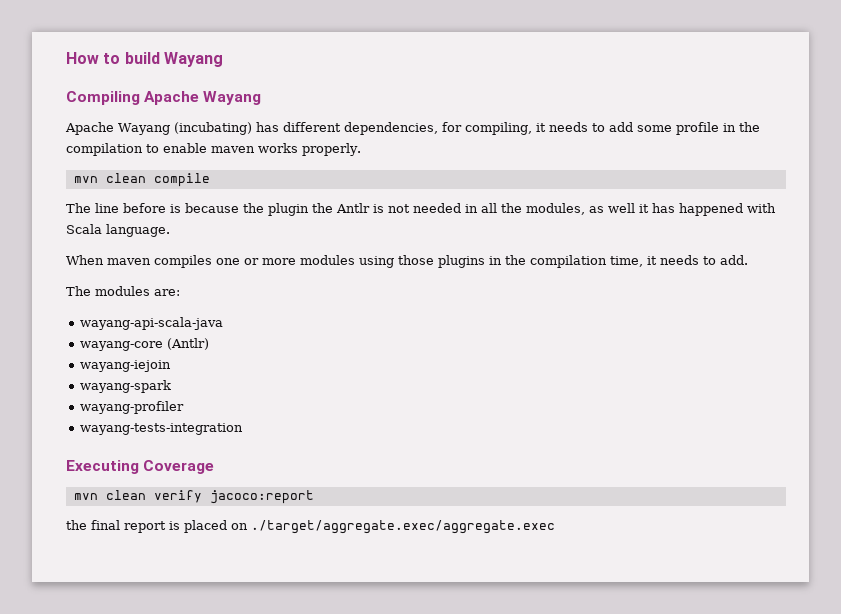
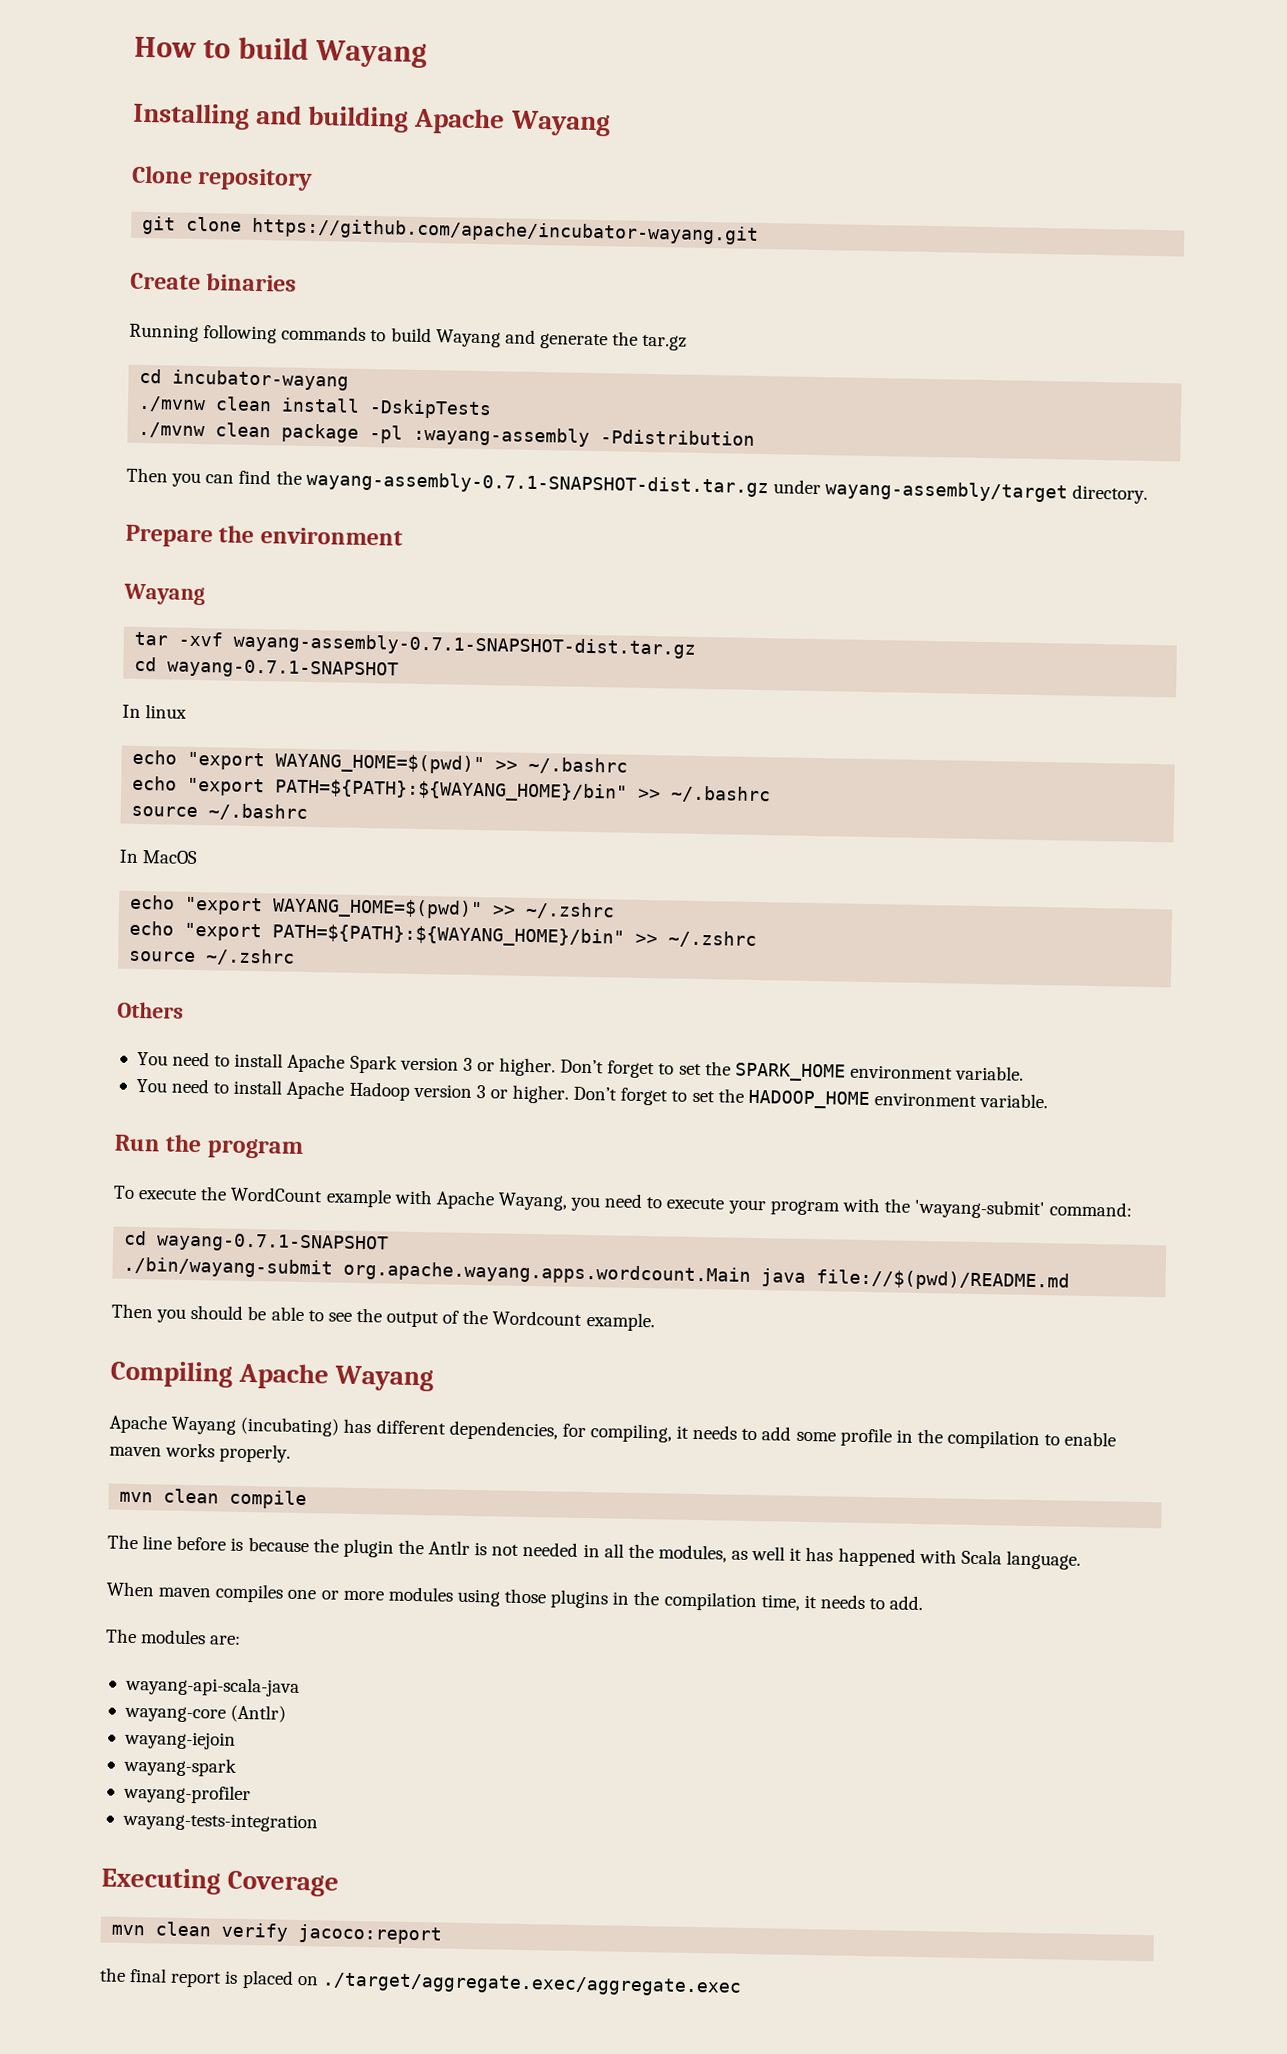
+ Installing and building Apache Wayang
+ Clone repository
+ git clone https://github.com/apache/incubator-wayang.git
+ Create binaries
+ Running following commands to build Wayang and generate the tar.gz
+ cd incubator-wayang
+ ./mvnw clean install -DskipTests
+ ./mvnw clean package -pl :wayang-assembly -Pdistribution
+ Then you can find the wayang-assembly-0.7.1-SNAPSHOT-dist.tar.gz under wayang-assembly/target directory.
+ Prepare the environment
+ Wayang
+ tar -xvf wayang-assembly-0.7.1-SNAPSHOT-dist.tar.gz
+ cd wayang-0.7.1-SNAPSHOT
+ In linux
+ echo "export WAYANG_HOME=$(pwd)" >> ~/.bashrc
+ echo "export PATH=${PATH}:${WAYANG_HOME}/bin" >> ~/.bashrc
+ source ~/.bashrc
+ In MacOS
+ echo "export WAYANG_HOME=$(pwd)" >> ~/.zshrc
+ echo "export PATH=${PATH}:${WAYANG_HOME}/bin" >> ~/.zshrc
+ source ~/.zshrc
+ Others
+ You need to install Apache Spark version 3 or higher. Don’t forget to set the SPARK_HOME environment variable.
+ You need to install Apache Hadoop version 3 or higher. Don’t forget to set the HADOOP_HOME environment variable.
+ Run the program
+ To execute the WordCount example with Apache Wayang, you need to execute your program with the 'wayang-submit' command:
+ cd wayang-0.7.1-SNAPSHOT
+ ./bin/wayang-submit org.apache.wayang.apps.wordcount.Main java file://$(pwd)/README.md
+ Then you should be able to see the output of the Wordcount example.

